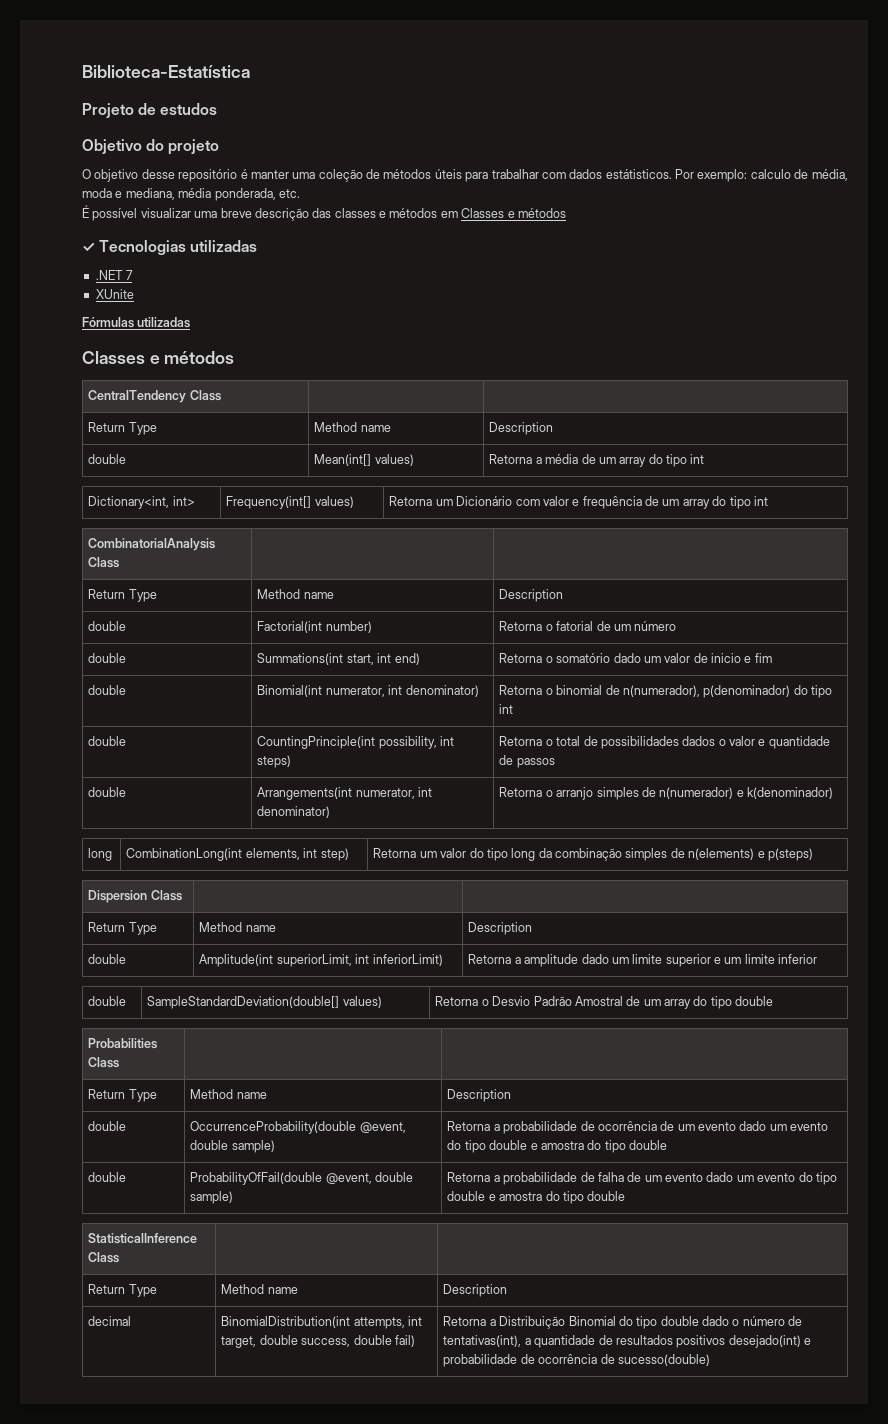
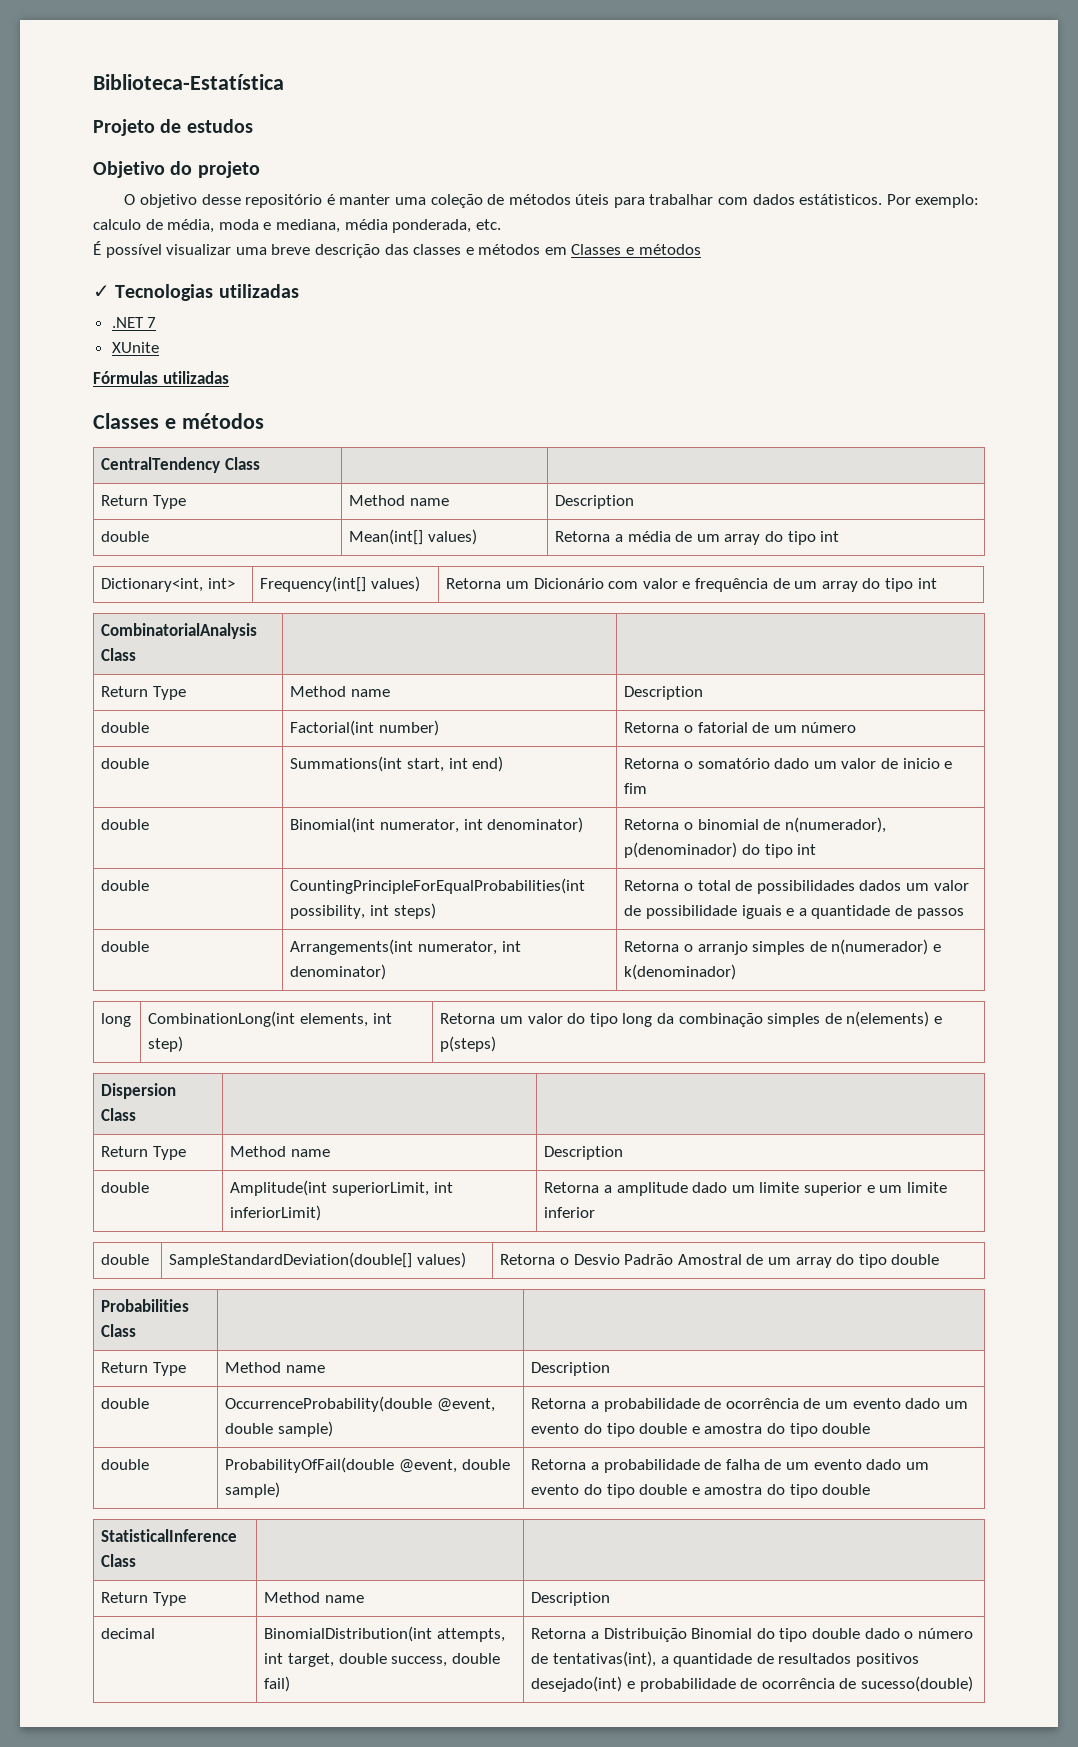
- double | CountingPrinciple(int possibility, int steps) | Retorna o total de possibilidades dados o valor e quantidade de passos
+ double | CountingPrincipleForEqualProbabilities(int possibility, int steps) | Retorna o total de possibilidades dados um valor de possibilidade iguais e a quantidade de passos

